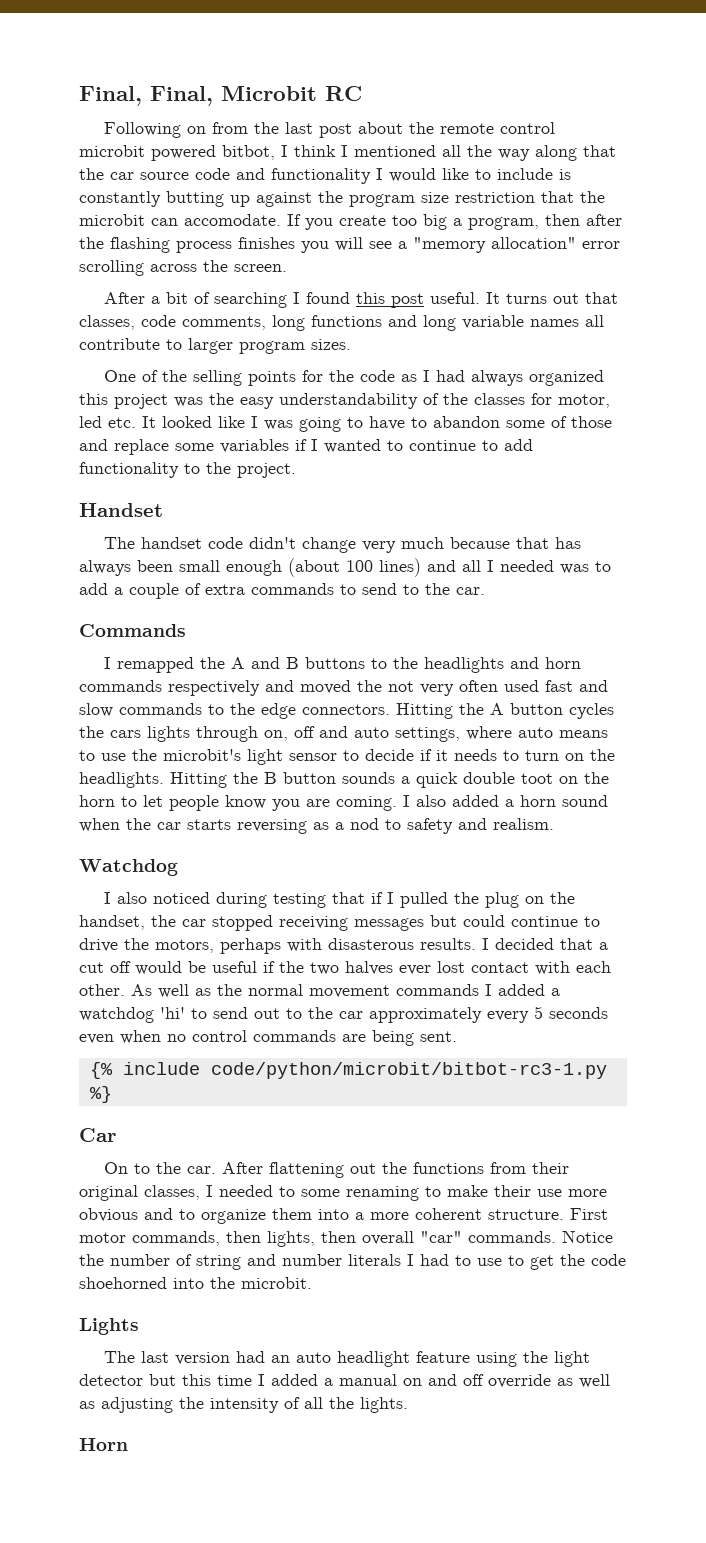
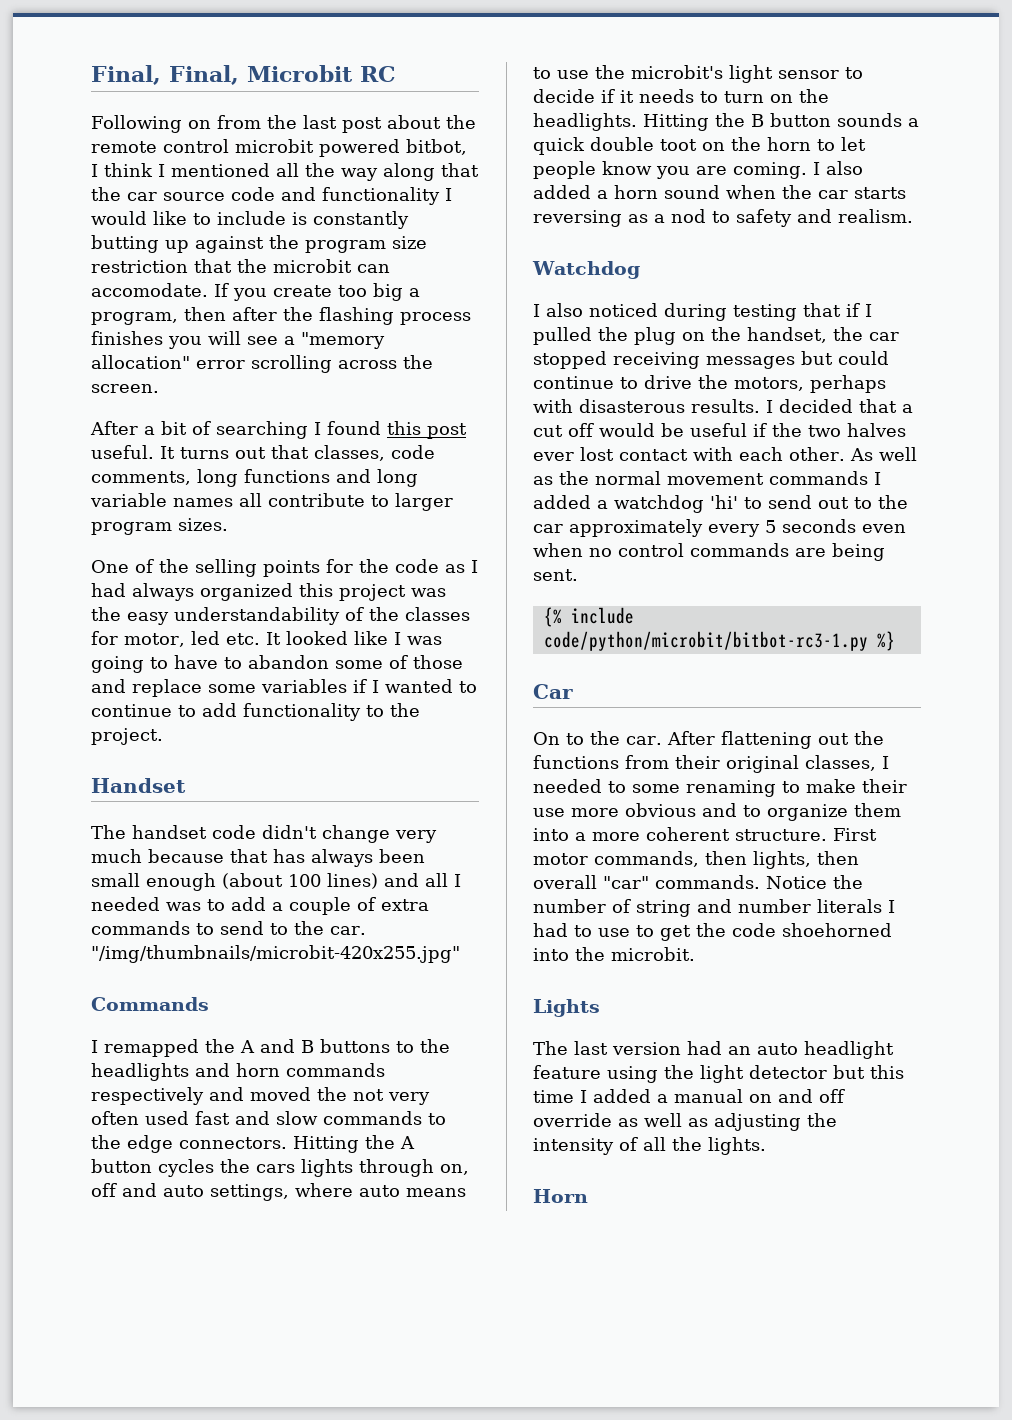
+ "/img/thumbnails/microbit-420x255.jpg"

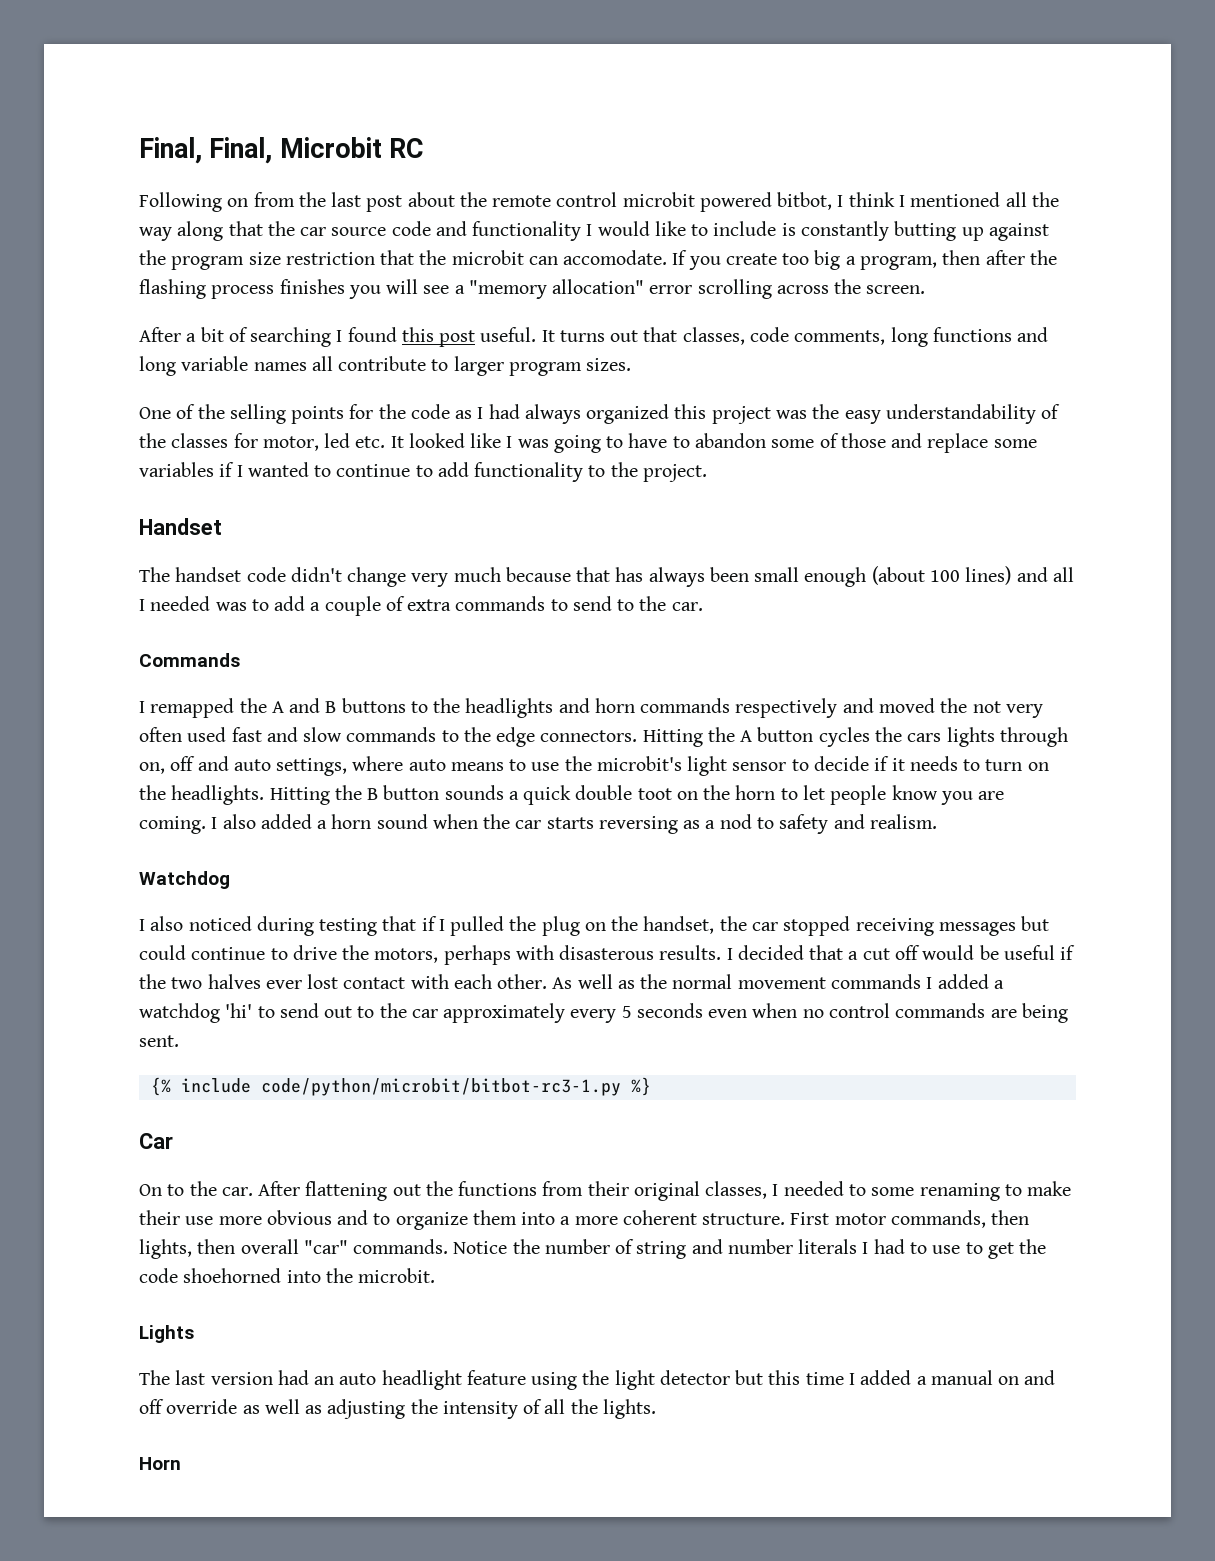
- "/img/thumbnails/microbit-420x255.jpg"

